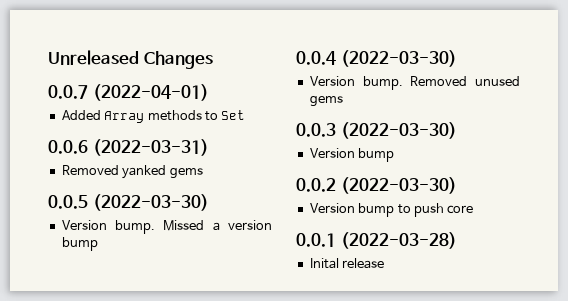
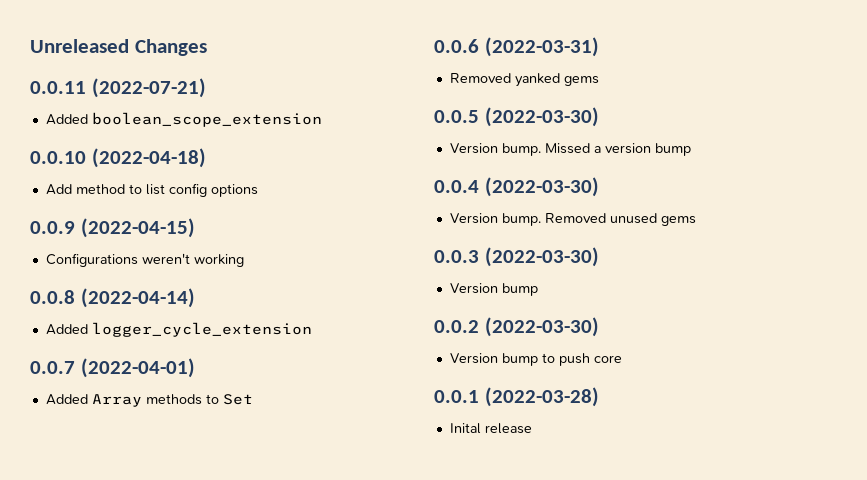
+ 0.0.11 (2022-07-21)
+ Added boolean_scope_extension
+ 0.0.10 (2022-04-18)
+ Add method to list config options
+ 0.0.9 (2022-04-15)
+ Configurations weren't working
+ 0.0.8 (2022-04-14)
+ Added logger_cycle_extension

